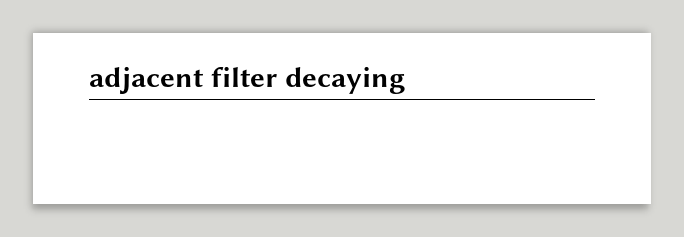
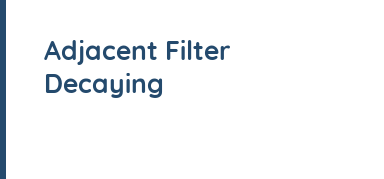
- adjacent filter decaying
+ Adjacent Filter Decaying

